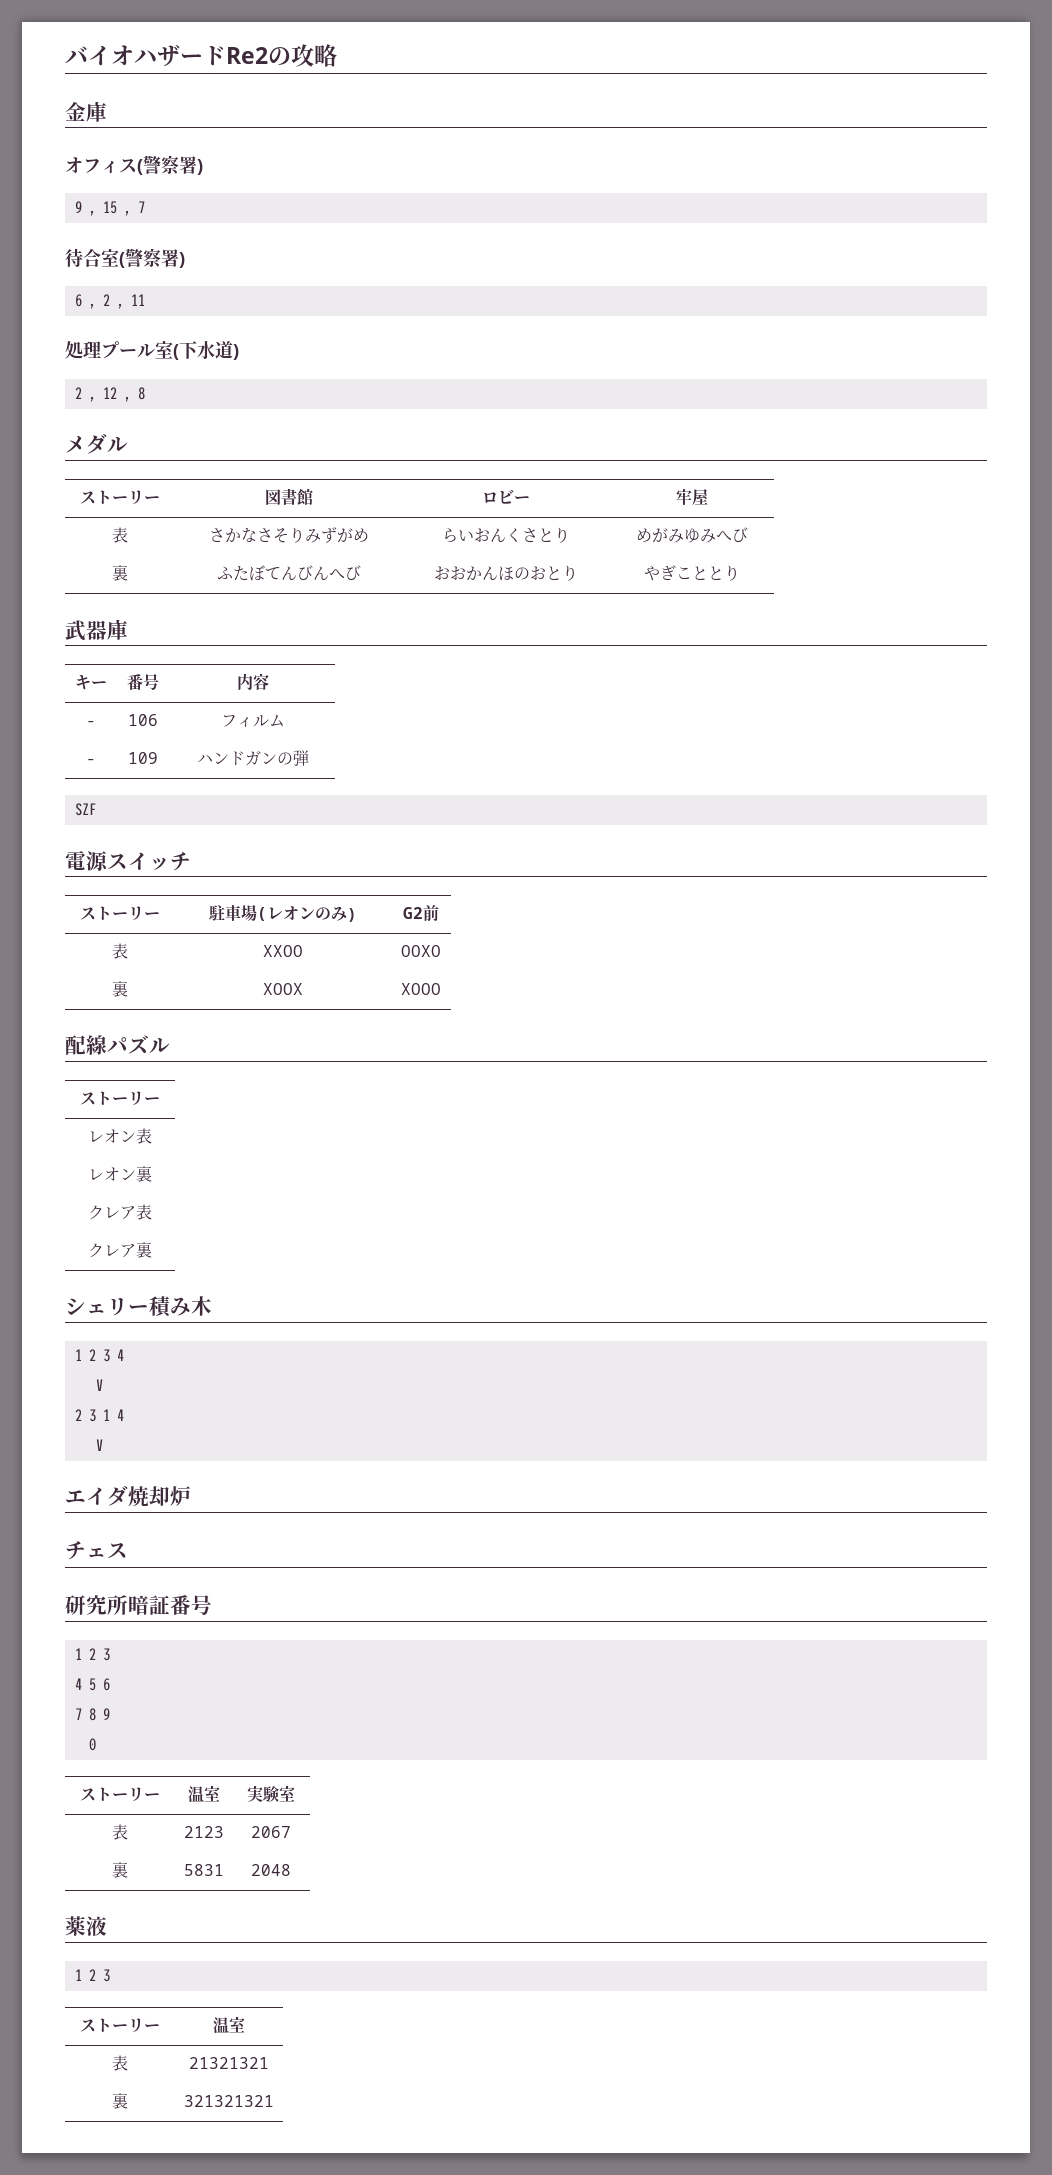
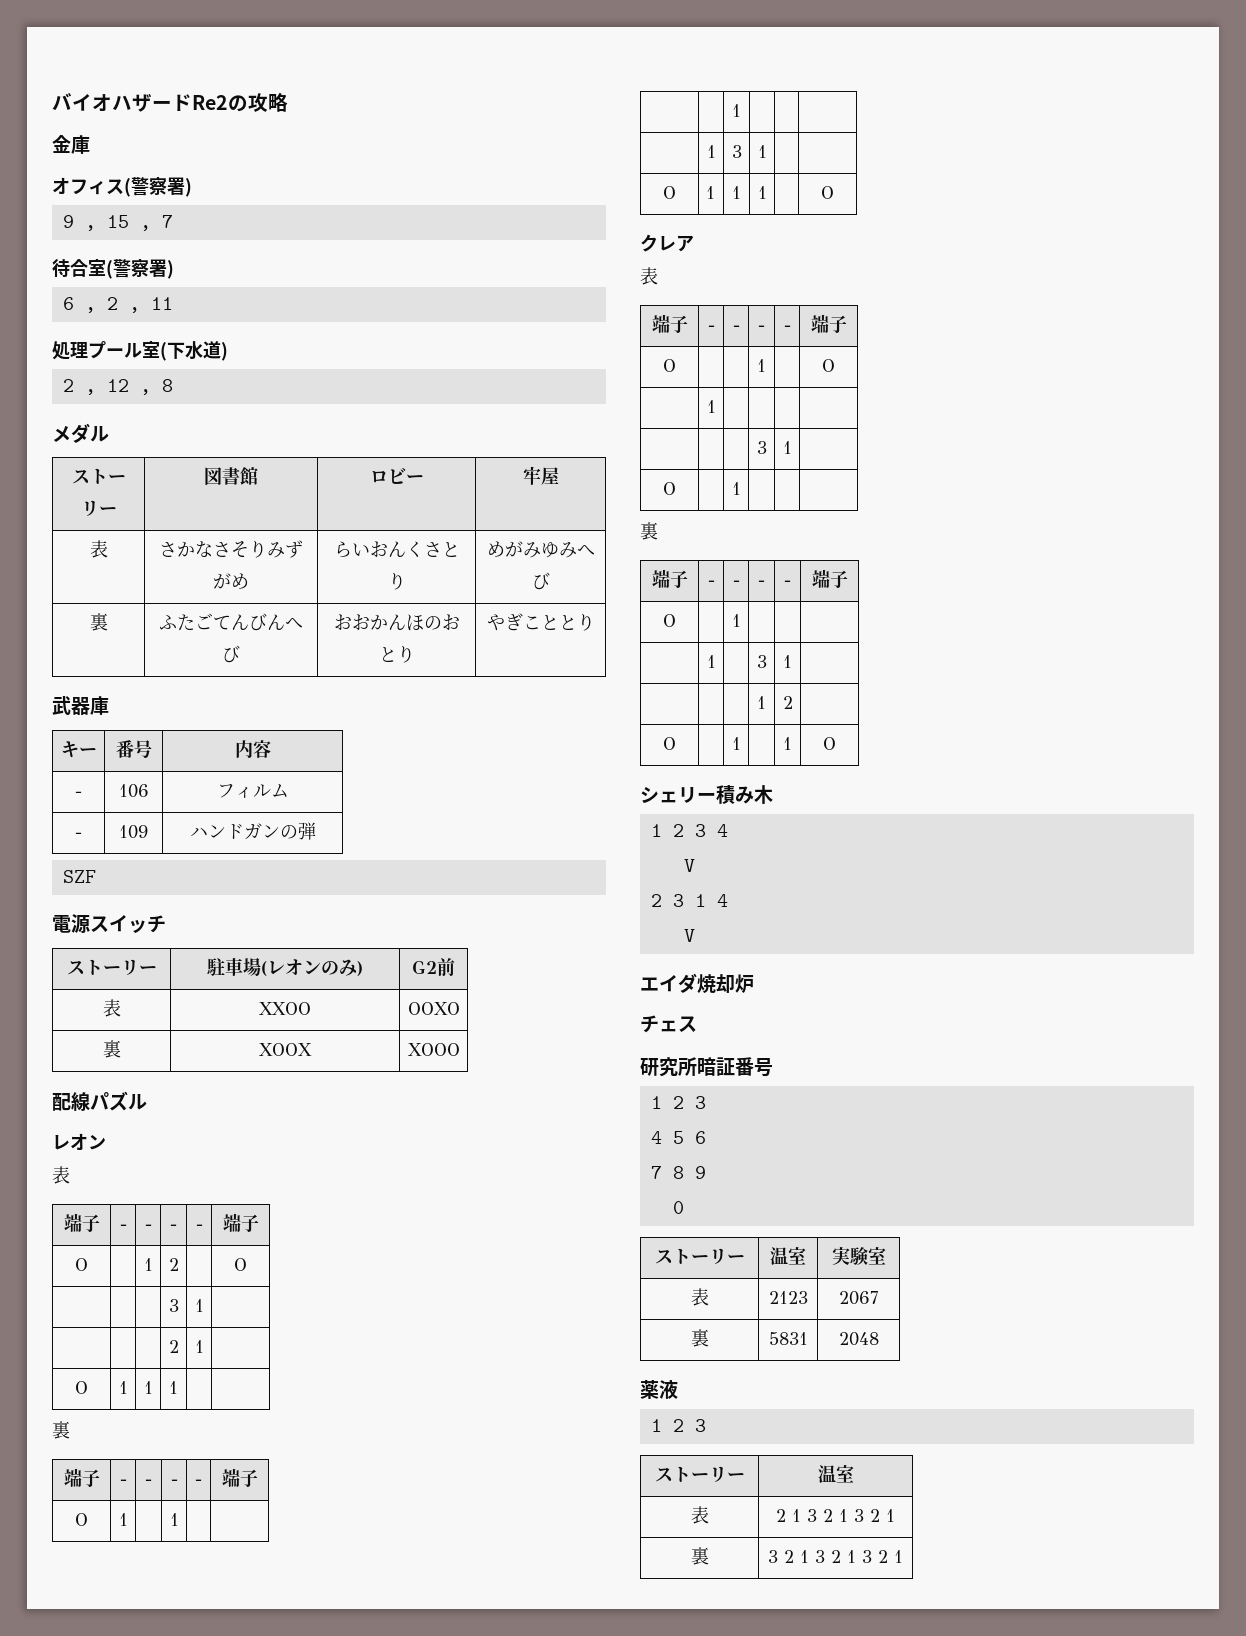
- 裏 | ふたぼてんびんへび | おおかんほのおとり | やぎこととり
+ 裏 | ふたごてんびんへび | おおかんほのおとり | やぎこととり
  配線パズル
- ストーリー
- レオン表
- レオン裏
- クレア表
- クレア裏
+ レオン
+ 表
+ 端子 | - | - | - | - | 端子
+ O | | 1 | 2 | | O
+ | | | 3 | 1 |
+ | | | 2 | 1 |
+ O | 1 | 1 | 1 | |
+ 裏
+ 端子 | - | - | - | - | 端子
+ O | 1 | | 1 | |
+ | | 1 | | |
+ | 1 | 3 | 1 | |
+ O | 1 | 1 | 1 | | O
+ クレア
+ 表
+ 端子 | - | - | - | - | 端子
+ O | | | 1 | | O
+ | 1 | | | |
+ | | | 3 | 1 |
+ O | | 1 | | |
+ 裏
+ 端子 | - | - | - | - | 端子
+ O | | 1 | | |
+ | 1 | | 3 | 1 |
+ | | | 1 | 2 |
+ O | | 1 | | 1 | O
- 表 | 21321321
- 裏 | 321321321
+ 表 | 2 1 3 2 1 3 2 1
+ 裏 | 3 2 1 3 2 1 3 2 1

